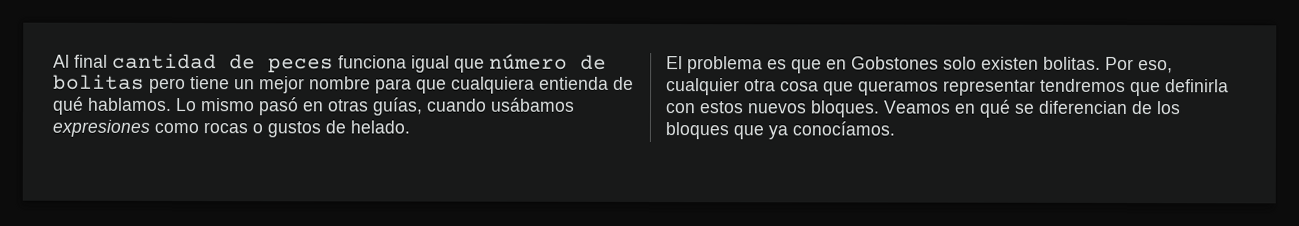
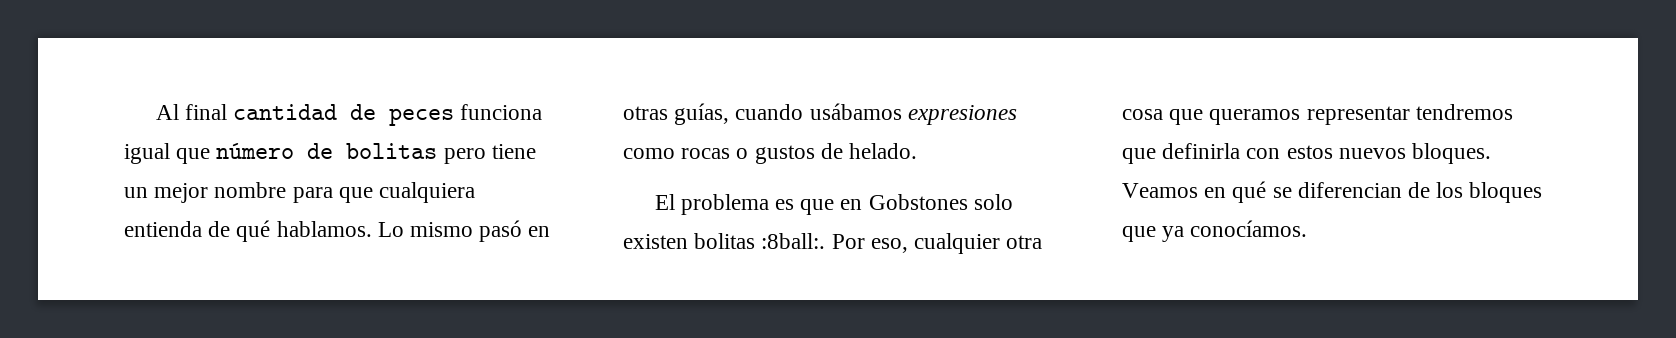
- El problema es que en Gobstones solo existen bolitas.
+ El problema es que en Gobstones solo existen bolitas :8ball:.

